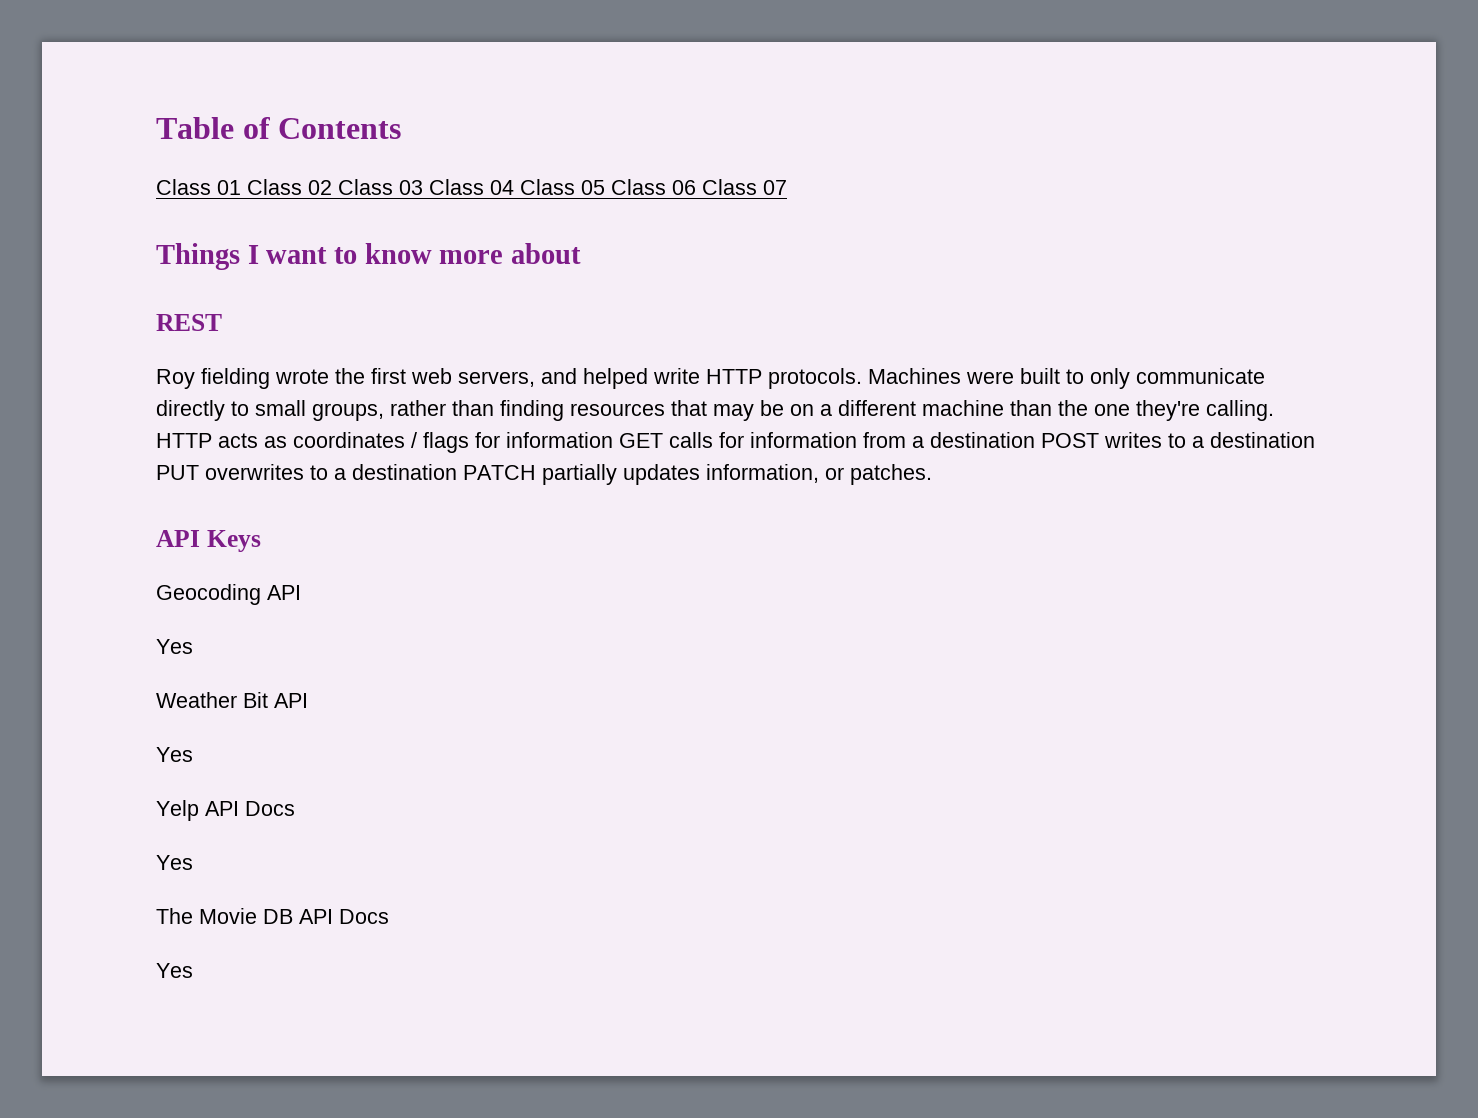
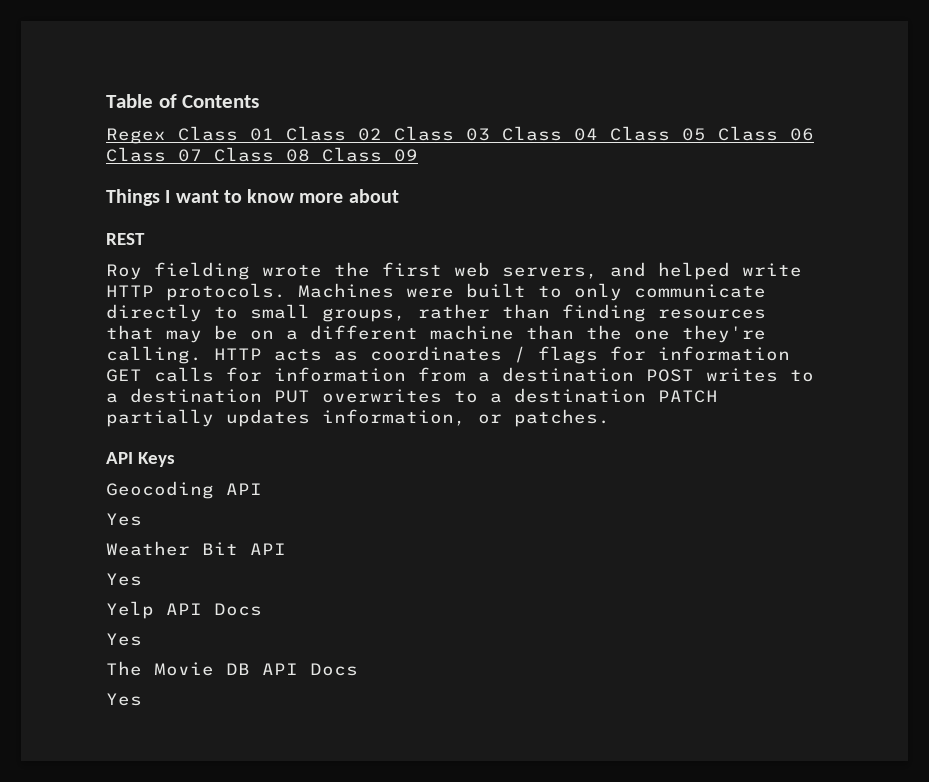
- Class 01 Class 02 Class 03 Class 04 Class 05 Class 06 Class 07
+ Regex Class 01 Class 02 Class 03 Class 04 Class 05 Class 06 Class 07 Class 08 Class 09

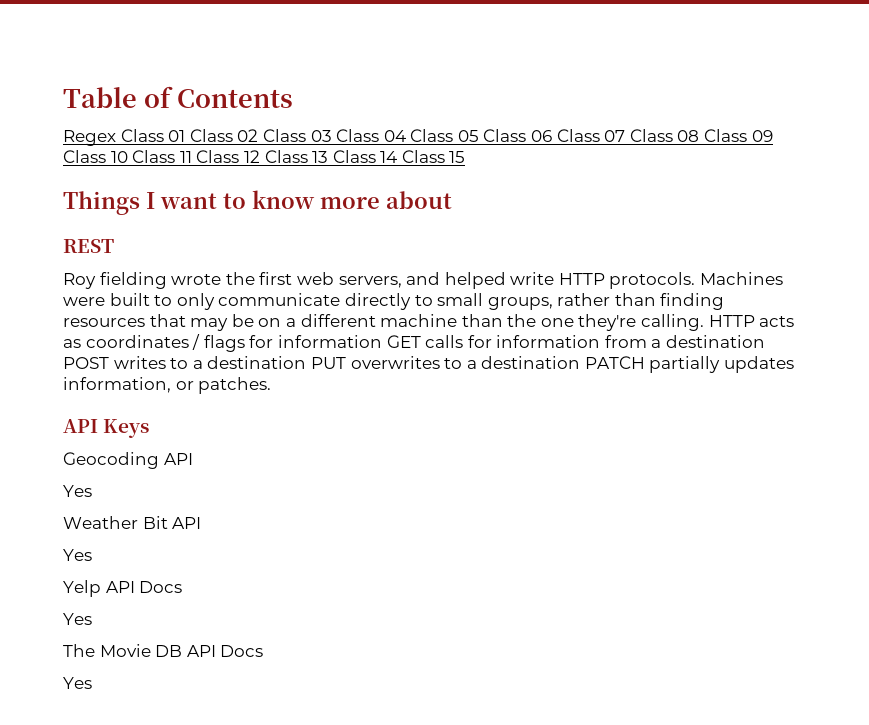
- Regex Class 01 Class 02 Class 03 Class 04 Class 05 Class 06 Class 07 Class 08 Class 09
+ Regex Class 01 Class 02 Class 03 Class 04 Class 05 Class 06 Class 07 Class 08 Class 09 Class 10 Class 11 Class 12 Class 13 Class 14 Class 15

